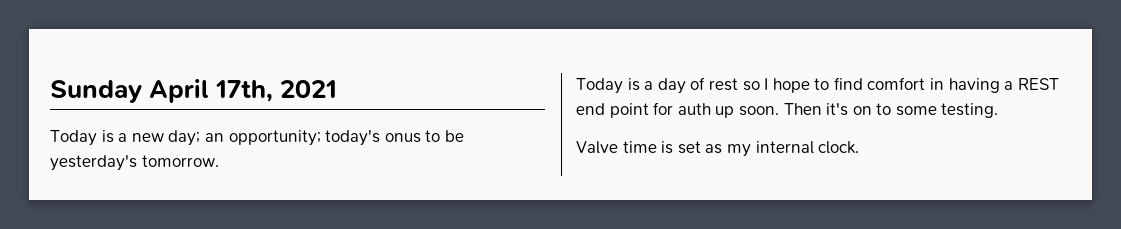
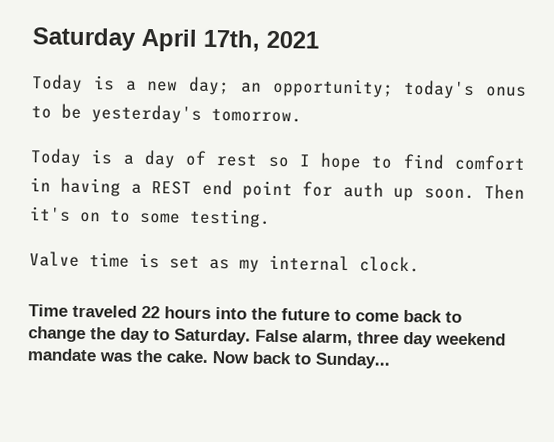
- Sunday April 17th, 2021
+ Saturday April 17th, 2021
+ Time traveled 22 hours into the future to come back to change the day to Saturday. False alarm, three day weekend mandate was the cake. Now back to Sunday...

